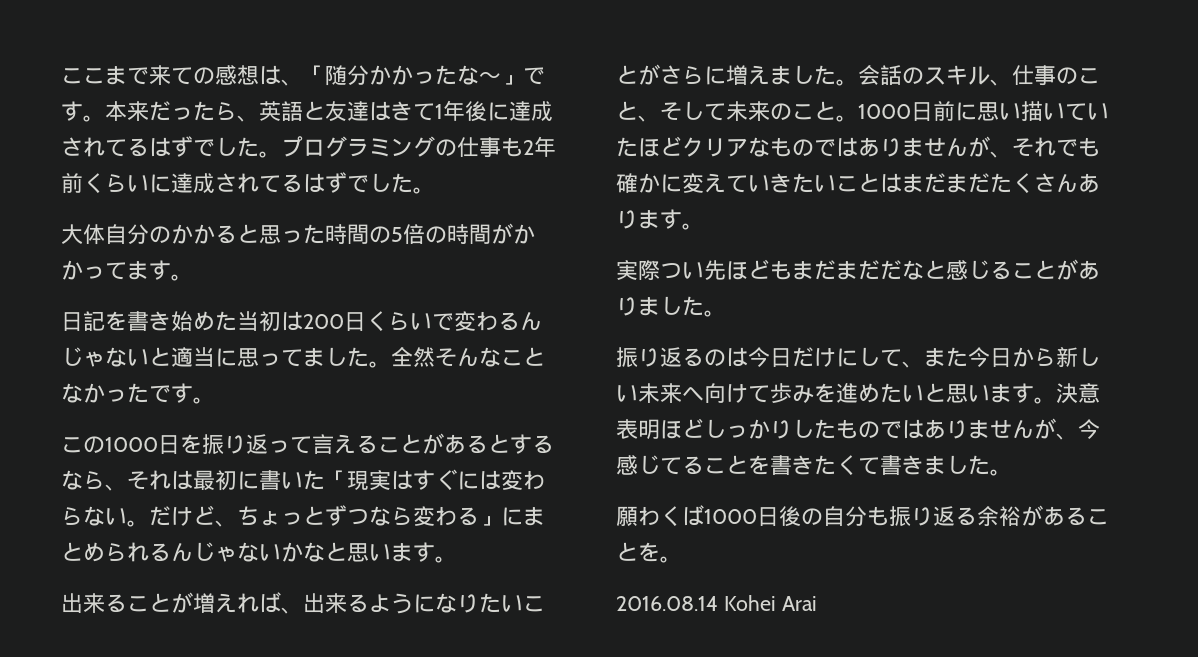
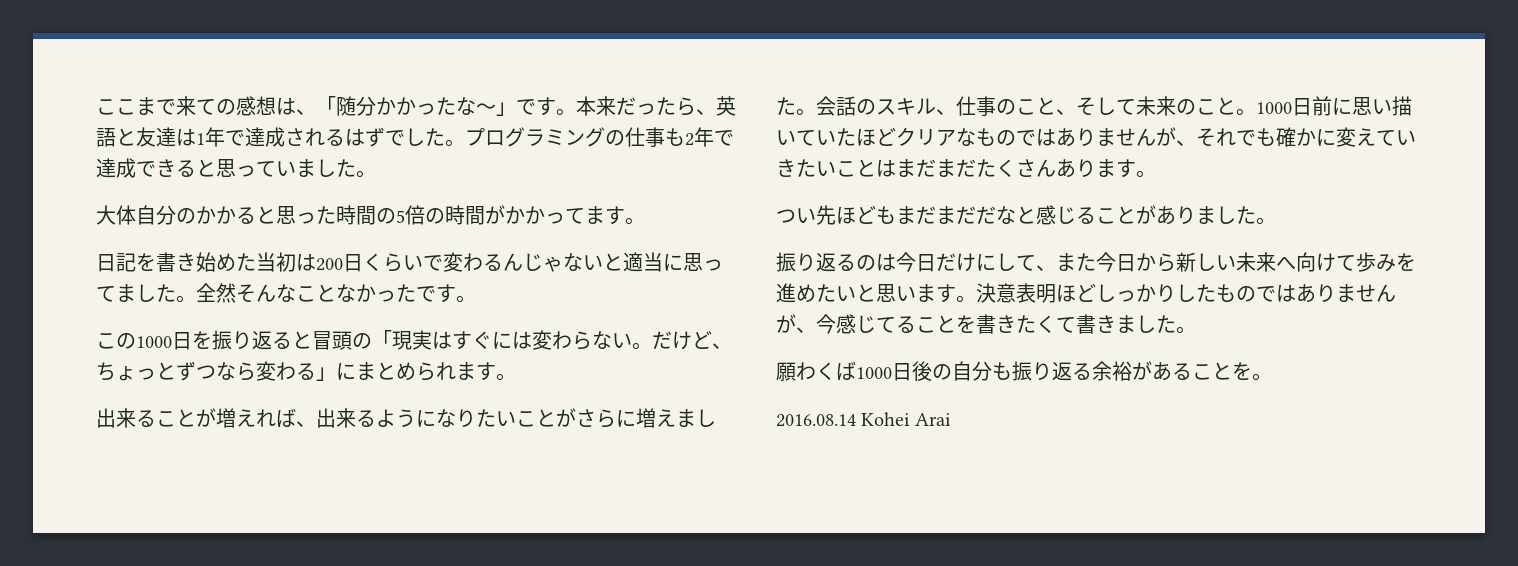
- 本来だったら、英語と友達はきて1年後に達成されてるはずでした。
+ 本来だったら、英語と友達は1年で達成されるはずでした。
- プログラミングの仕事も2年前くらいに達成されてるはずでした。
+ プログラミングの仕事も2年で達成できると思っていました。
- この1000日を振り返って言えることがあるとするなら、それは最初に書いた「現実はすぐには変わらない。
+ この1000日を振り返ると冒頭の「現実はすぐには変わらない。
- だけど、ちょっとずつなら変わる」にまとめられるんじゃないかなと思います。
+ だけど、ちょっとずつなら変わる」にまとめられます。
- 実際つい先ほどもまだまだだなと感じることがありました。
+ つい先ほどもまだまだだなと感じることがありました。

